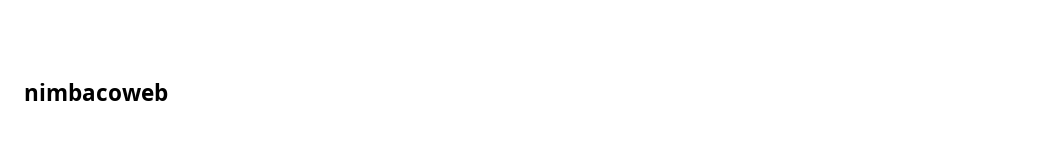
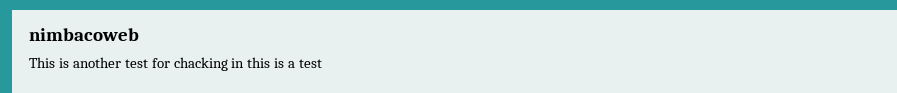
+ This is another test for chacking in this is a test

